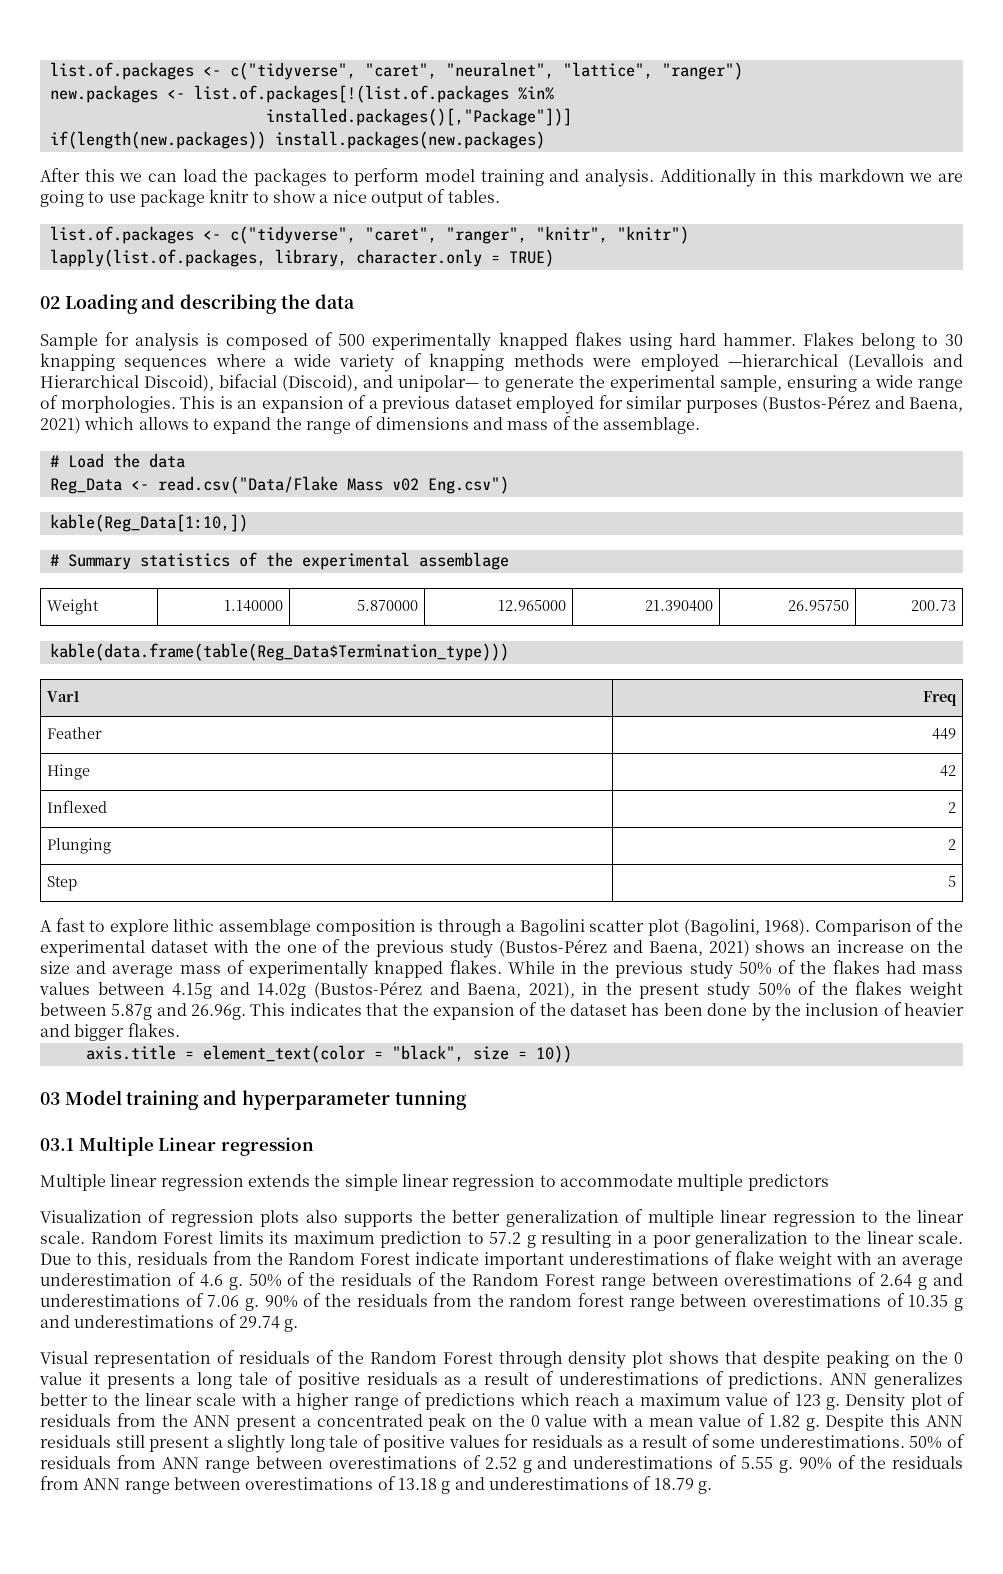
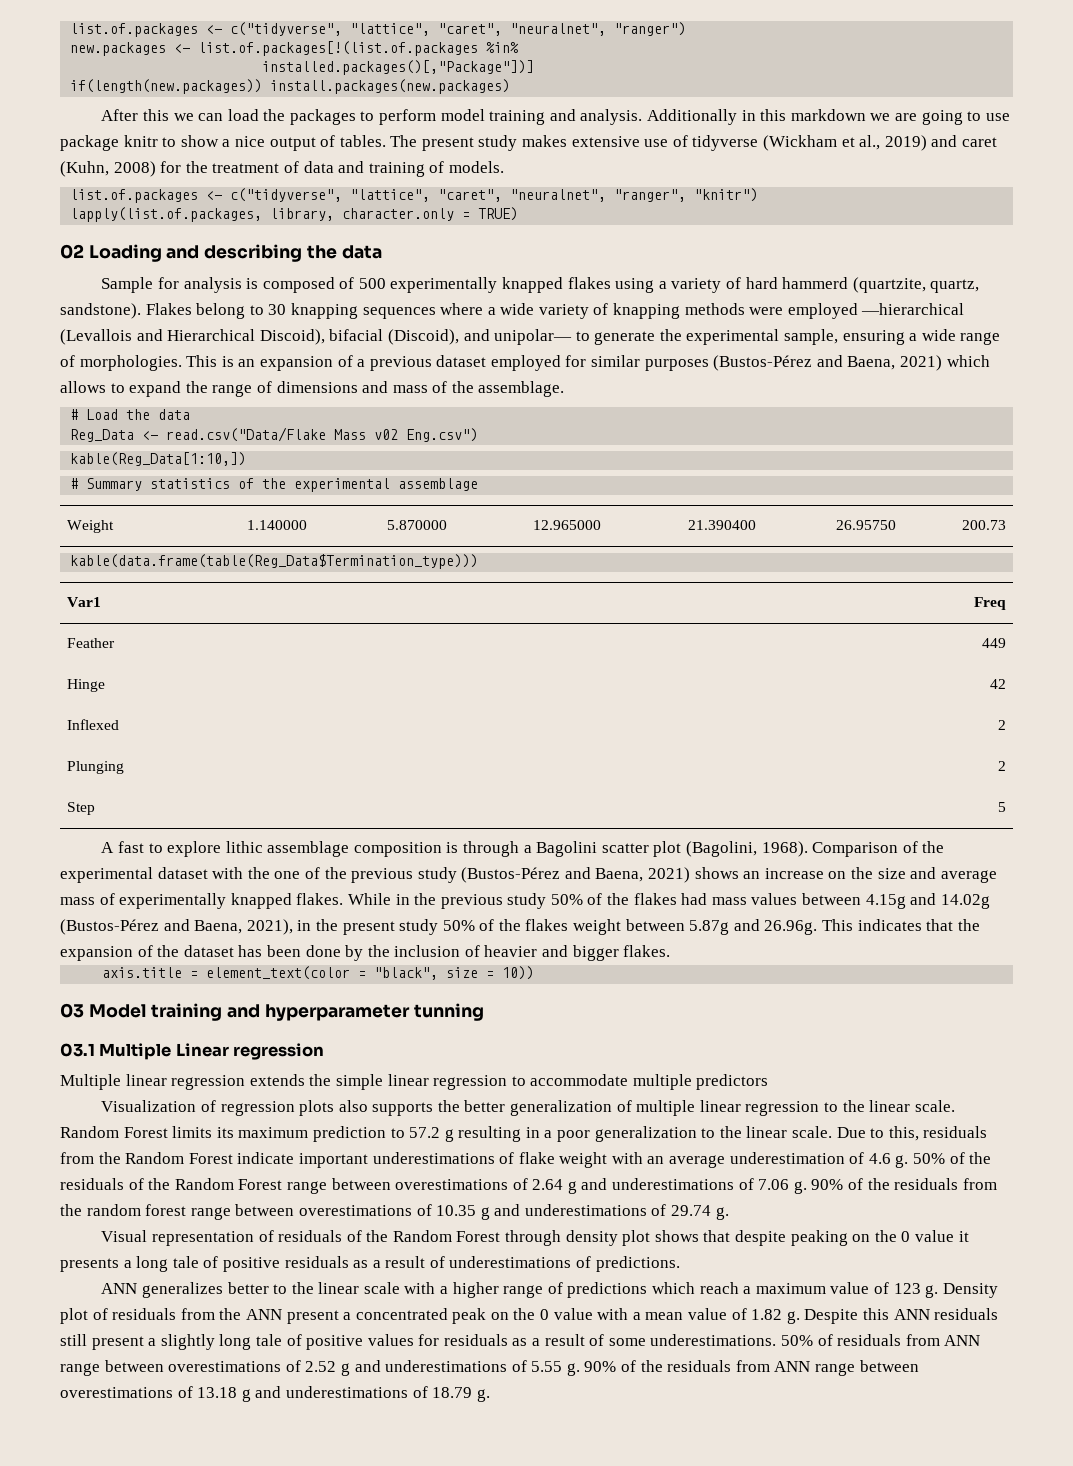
- list.of.packages <- c("tidyverse", "caret", "neuralnet", "lattice", "ranger")
+ list.of.packages <- c("tidyverse", "lattice", "caret", "neuralnet", "ranger")
- Additionally in this markdown we are going to use package knitr to show a nice output of tables.
- list.of.packages <- c("tidyverse", "caret", "ranger", "knitr", "knitr")
+ Additionally in this markdown we are going to use package knitr to show a nice output of tables. The present study makes extensive use of tidyverse (Wickham et al., 2019) and caret (Kuhn, 2008) for the treatment of data and training of models.
+ list.of.packages <- c("tidyverse", "lattice", "caret", "neuralnet", "ranger", "knitr")
- Sample for analysis is composed of 500 experimentally knapped flakes using hard hammer.
+ Sample for analysis is composed of 500 experimentally knapped flakes using a variety of hard hammerd (quartzite, quartz, sandstone).
- Visual representation of residuals of the Random Forest through density plot shows that despite peaking on the 0 value it presents a long tale of positive residuals as a result of underestimations of predictions. ANN generalizes better to the linear scale with a higher range of predictions which reach a maximum value of 123 g.
+ Visual representation of residuals of the Random Forest through density plot shows that despite peaking on the 0 value it presents a long tale of positive residuals as a result of underestimations of predictions.
+ ANN generalizes better to the linear scale with a higher range of predictions which reach a maximum value of 123 g.

